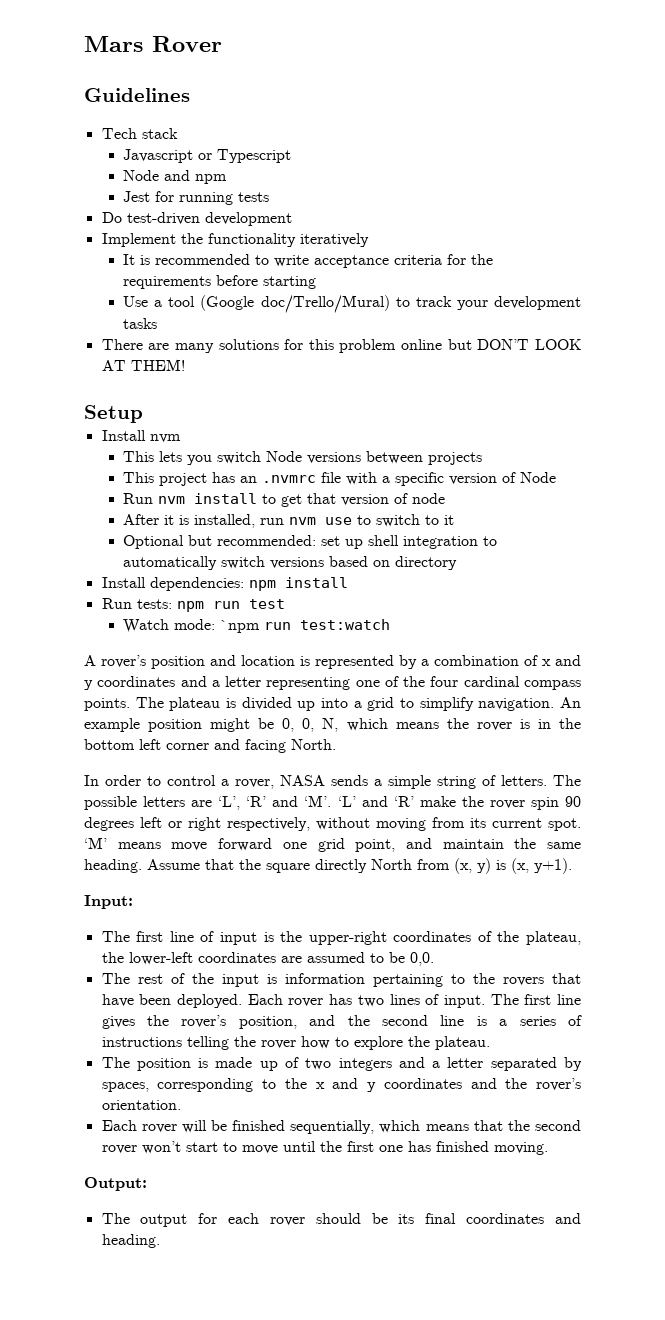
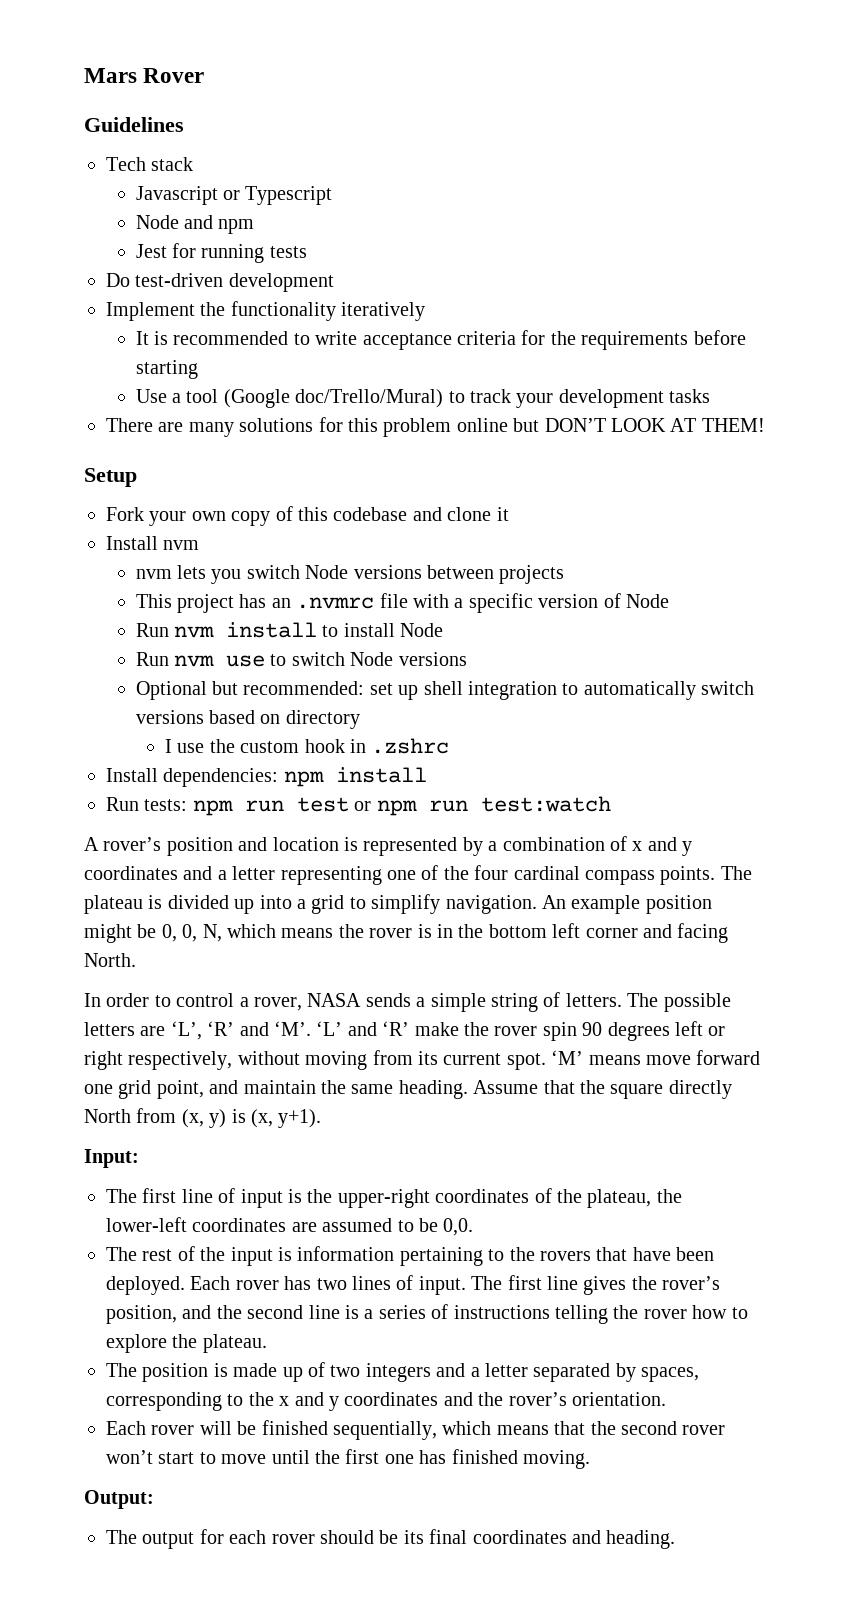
+ Fork your own copy of this codebase and clone it
- This lets you switch Node versions between projects
+ nvm lets you switch Node versions between projects
- Run nvm install to get that version of node
- After it is installed, run nvm use to switch to it
+ Run nvm install to install Node
+ Run nvm use to switch Node versions
+ I use the custom hook in .zshrc
- Run tests: npm run test
- Watch mode: `npm run test:watch
+ Run tests: npm run test or npm run test:watch

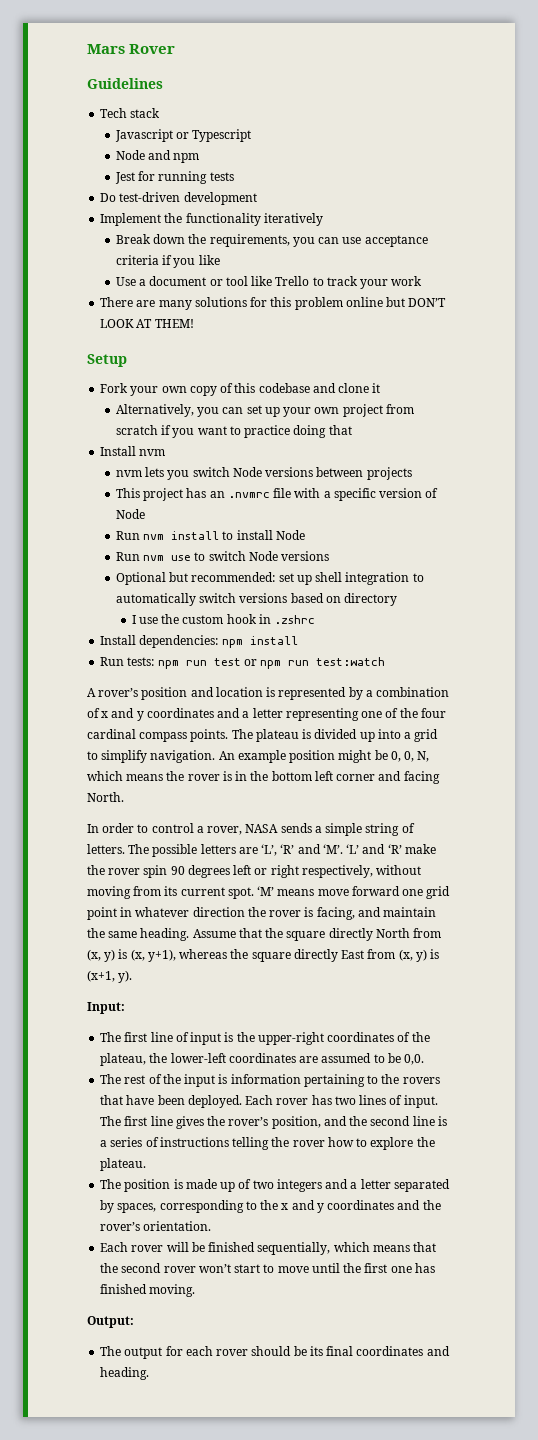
- It is recommended to write acceptance criteria for the requirements before starting
- Use a tool (Google doc/Trello/Mural) to track your development tasks
+ Break down the requirements, you can use acceptance criteria if you like
+ Use a document or tool like Trello to track your work
+ Alternatively, you can set up your own project from scratch if you want to practice doing that
- ‘M’ means move forward one grid point, and maintain the same heading.
+ ‘M’ means move forward one grid point in whatever direction the rover is facing, and maintain the same heading.
- Assume that the square directly North from (x, y) is (x, y+1).
+ Assume that the square directly North from (x, y) is (x, y+1), whereas the square directly East from (x, y) is (x+1, y).

